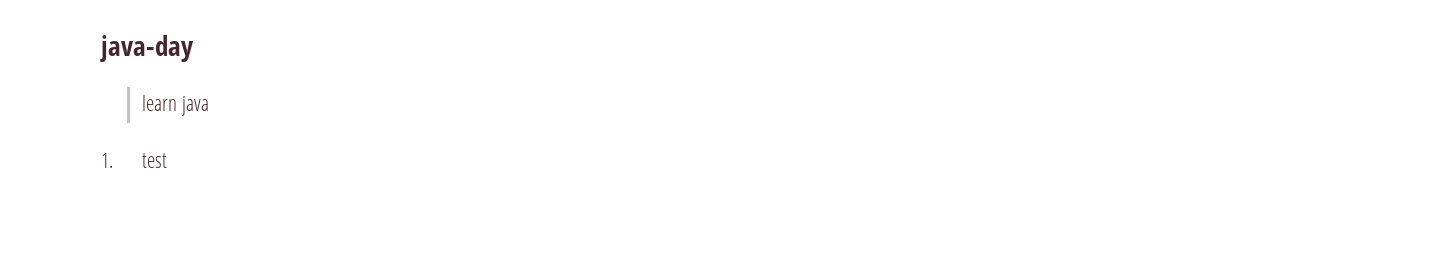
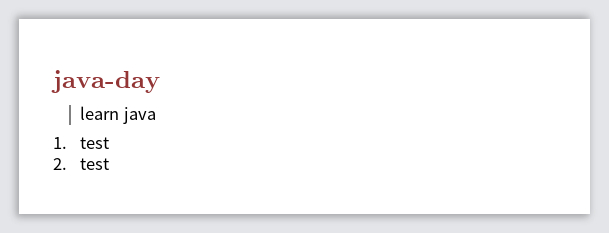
+ 2. test

